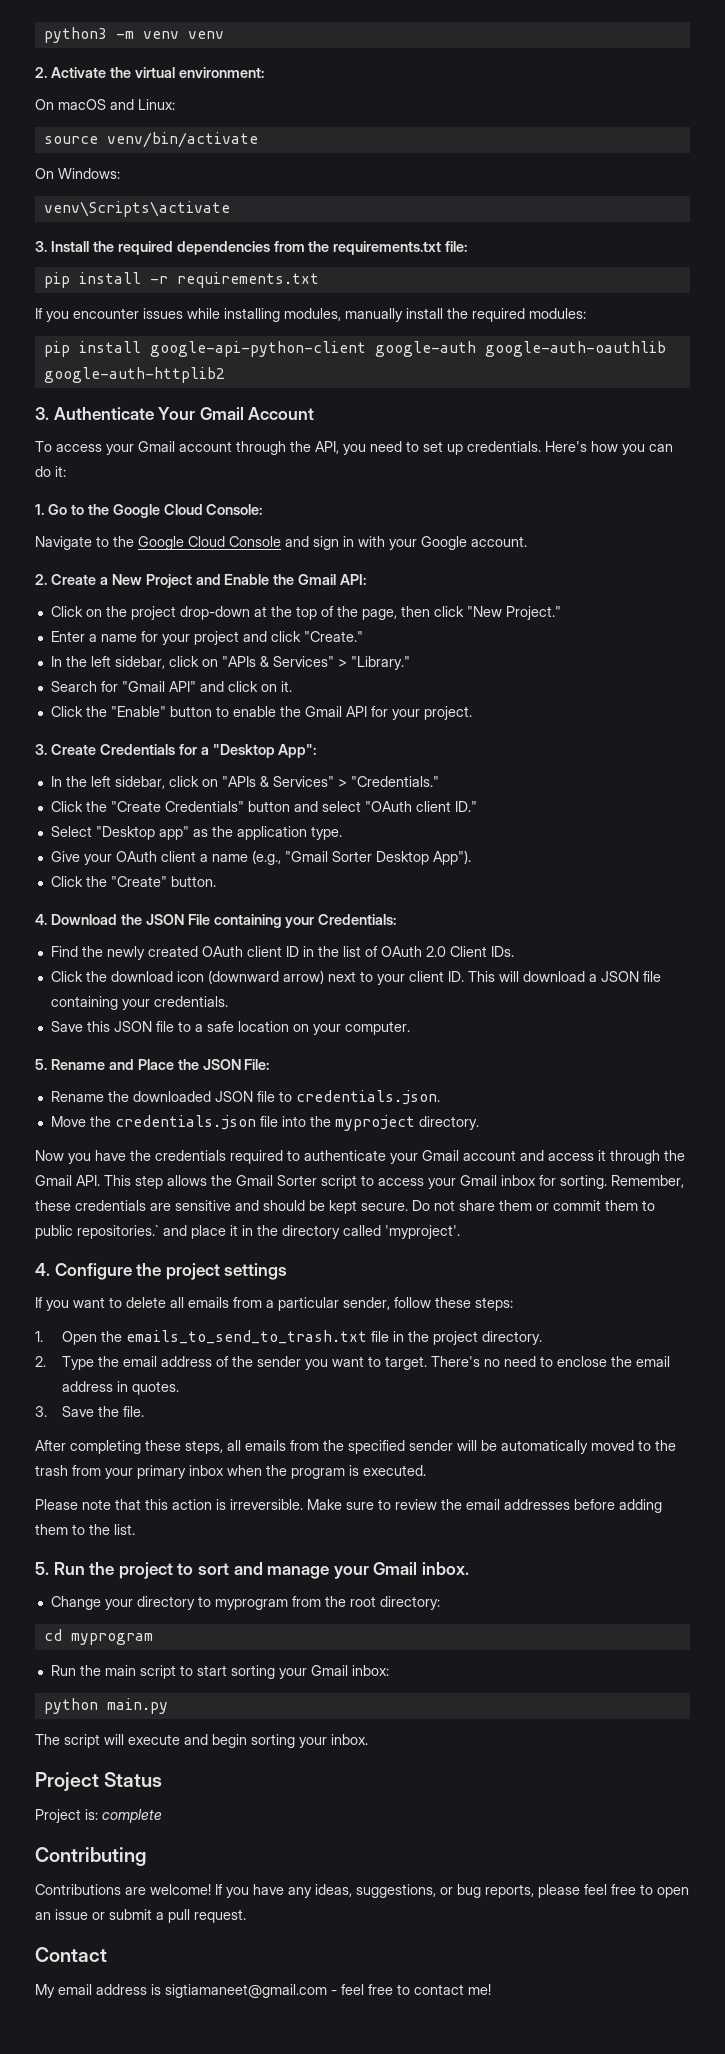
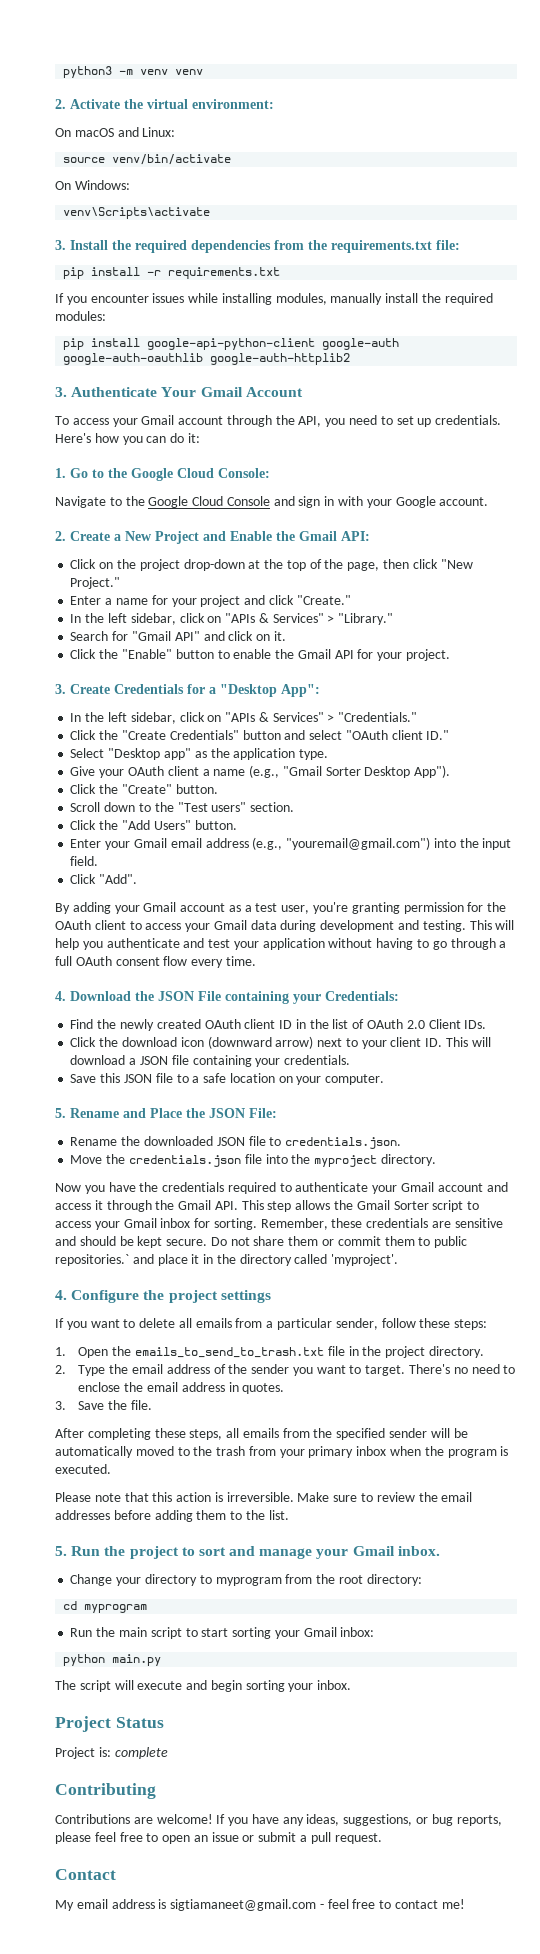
+ Scroll down to the "Test users" section.
+ Click the "Add Users" button.
+ Enter your Gmail email address (e.g., "youremail@gmail.com") into the input field.
+ Click "Add".
+ By adding your Gmail account as a test user, you're granting permission for the OAuth client to access your Gmail data during development and testing. This will help you authenticate and test your application without having to go through a full OAuth consent flow every time.

